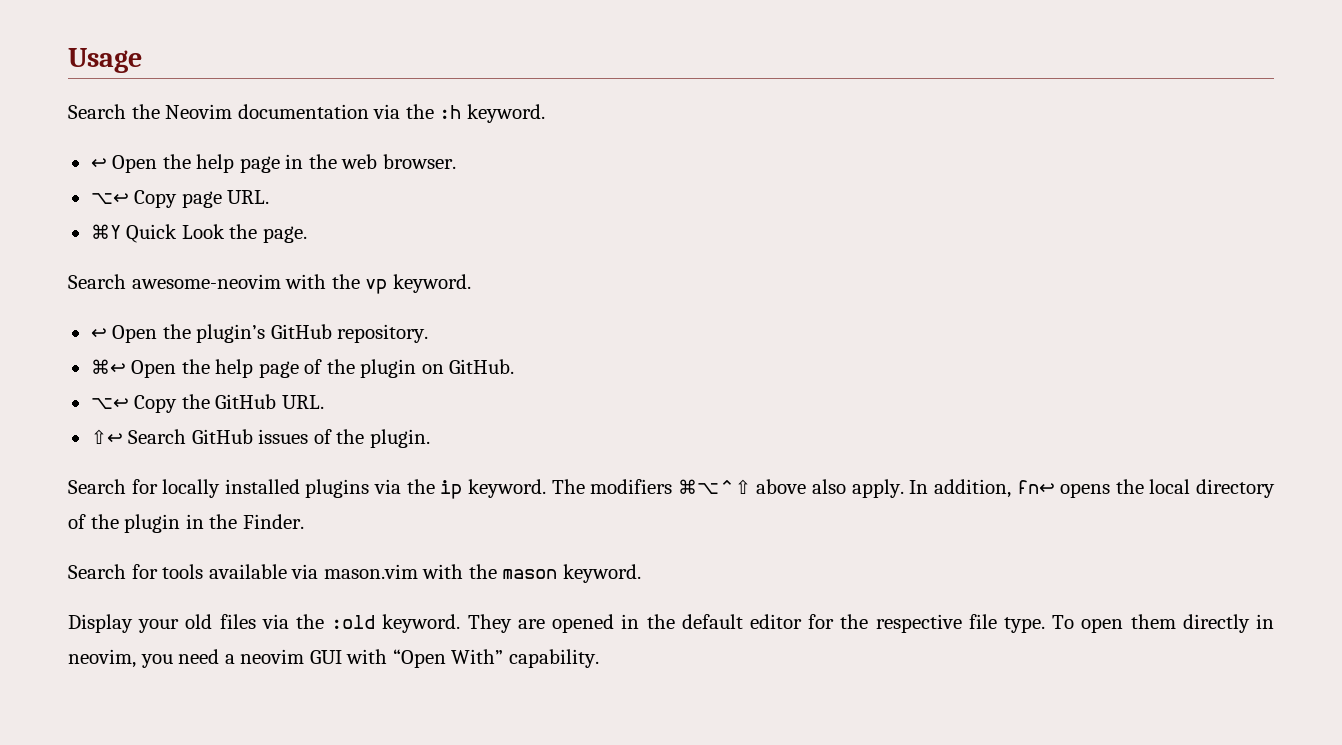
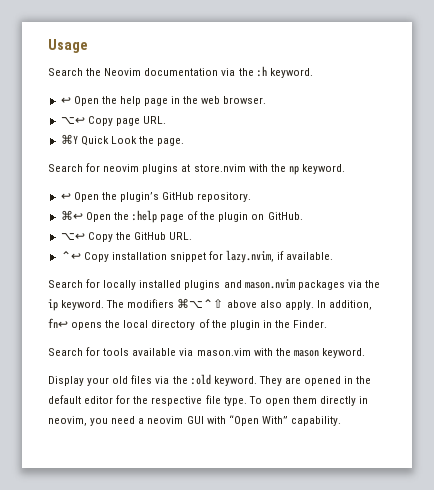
- Search awesome-neovim with the vp keyword.
+ Search for neovim plugins at store.nvim with the np keyword.
- ⌘↩ Open the help page of the plugin on GitHub.
+ ⌘↩ Open the :help page of the plugin on GitHub.
- ⇧↩ Search GitHub issues of the plugin.
+ ⌃↩ Copy installation snippet for lazy.nvim, if available.
- Search for locally installed plugins via the ip keyword.
+ Search for locally installed plugins and mason.nvim packages via the ip keyword.

